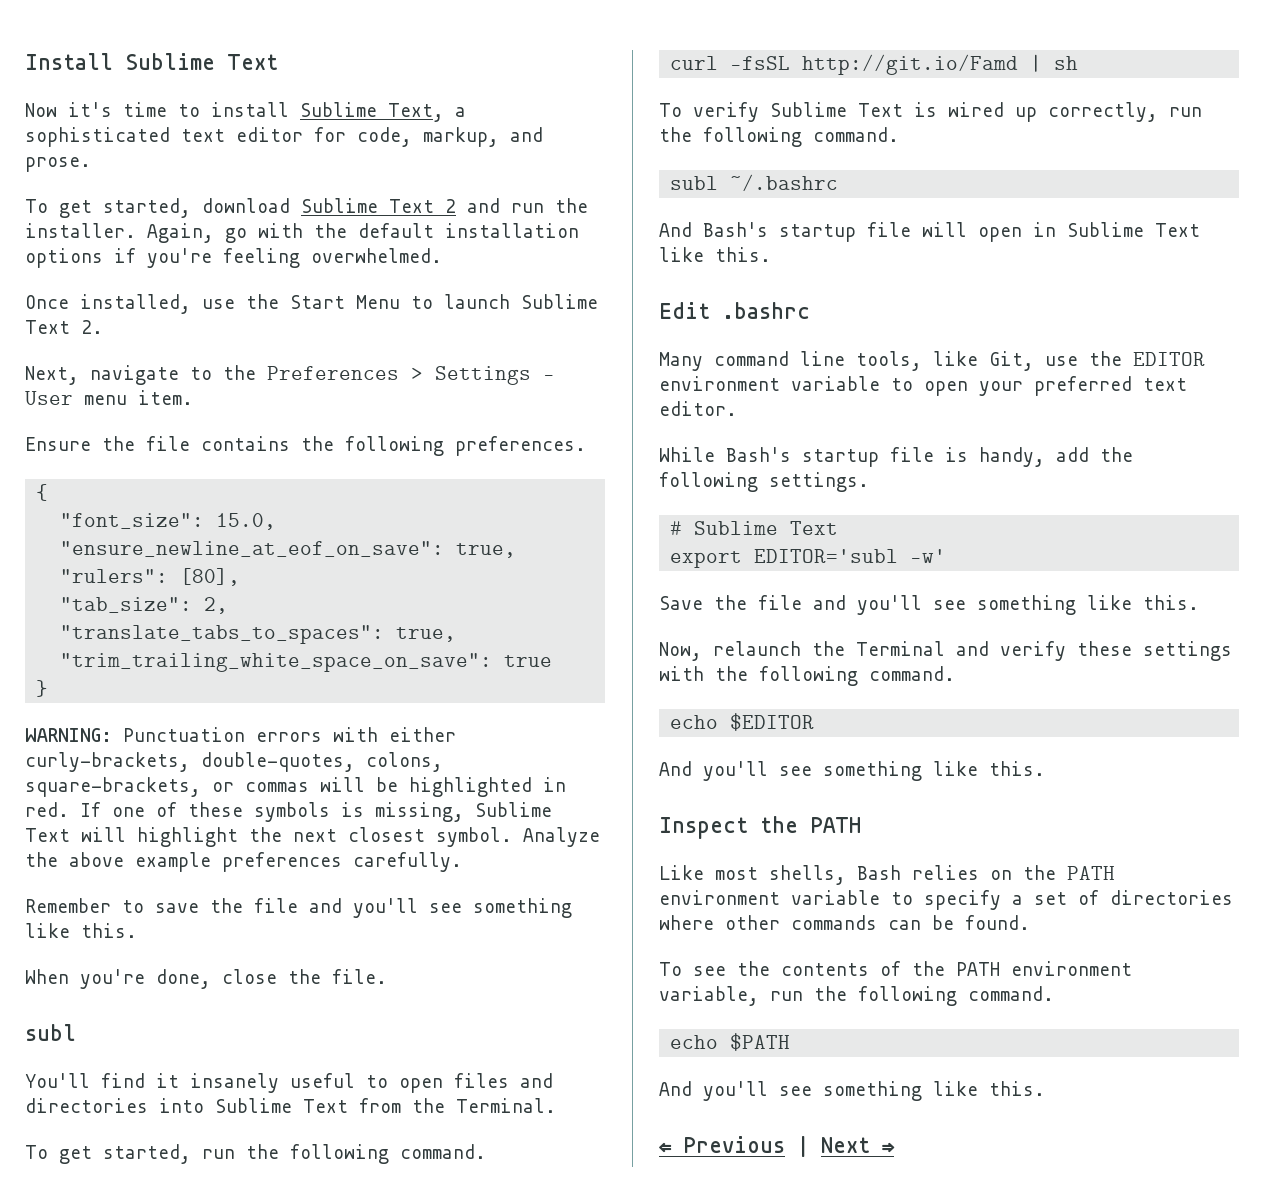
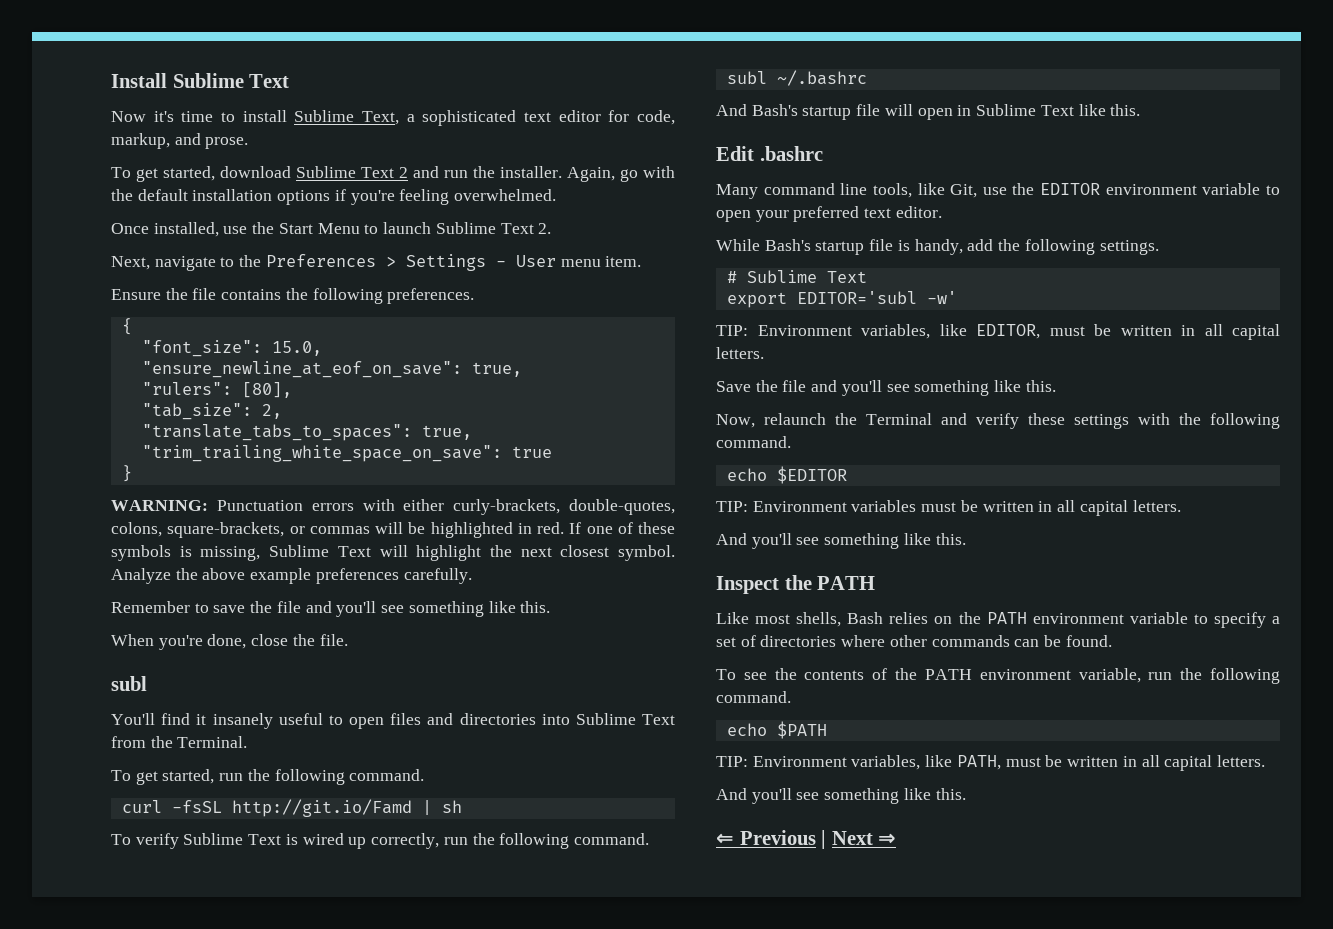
+ TIP: Environment variables, like EDITOR, must be written in all capital letters.
+ TIP: Environment variables must be written in all capital letters.
+ TIP: Environment variables, like PATH, must be written in all capital letters.

